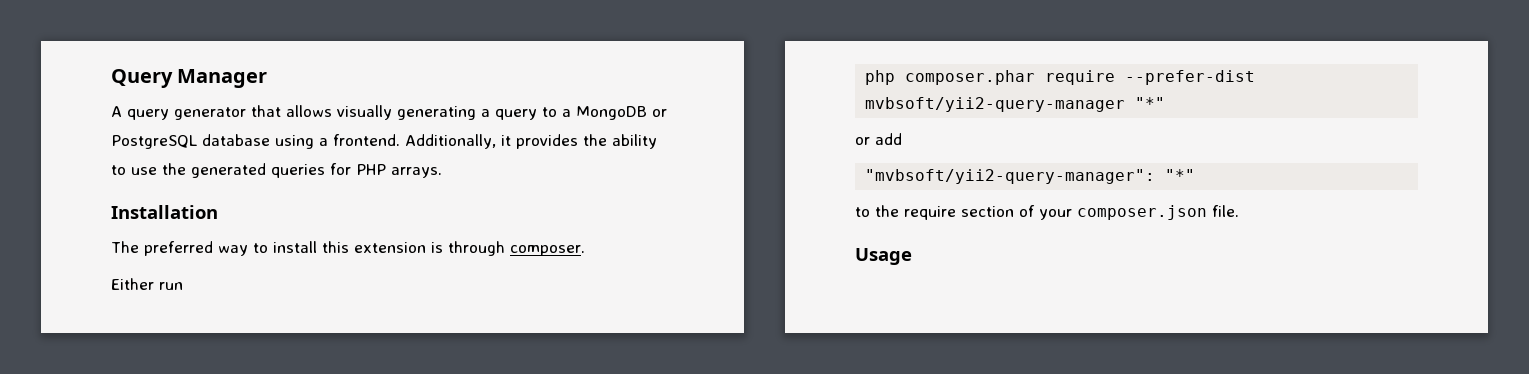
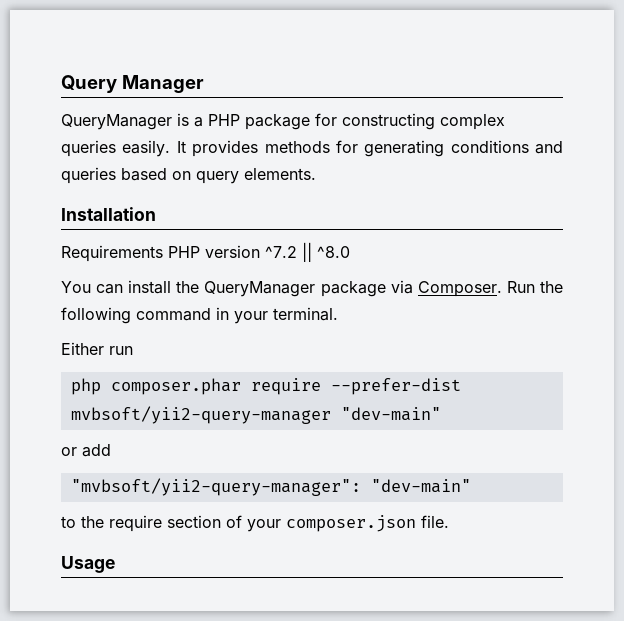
- A query generator that allows visually generating a query to a MongoDB or PostgreSQL database using a frontend. Additionally, it provides the ability to use the generated queries for PHP arrays.
+ QueryManager is a PHP package for constructing complex queries easily. It provides methods for generating conditions and queries based on query elements.
  Installation
- The preferred way to install this extension is through composer.
+ Requirements PHP version ^7.2 || ^8.0
+ You can install the QueryManager package via Сomposer. Run the following command in your terminal.
- php composer.phar require --prefer-dist mvbsoft/yii2-query-manager "*"
+ php composer.phar require --prefer-dist mvbsoft/yii2-query-manager "dev-main"
- "mvbsoft/yii2-query-manager": "*"
+ "mvbsoft/yii2-query-manager": "dev-main"

